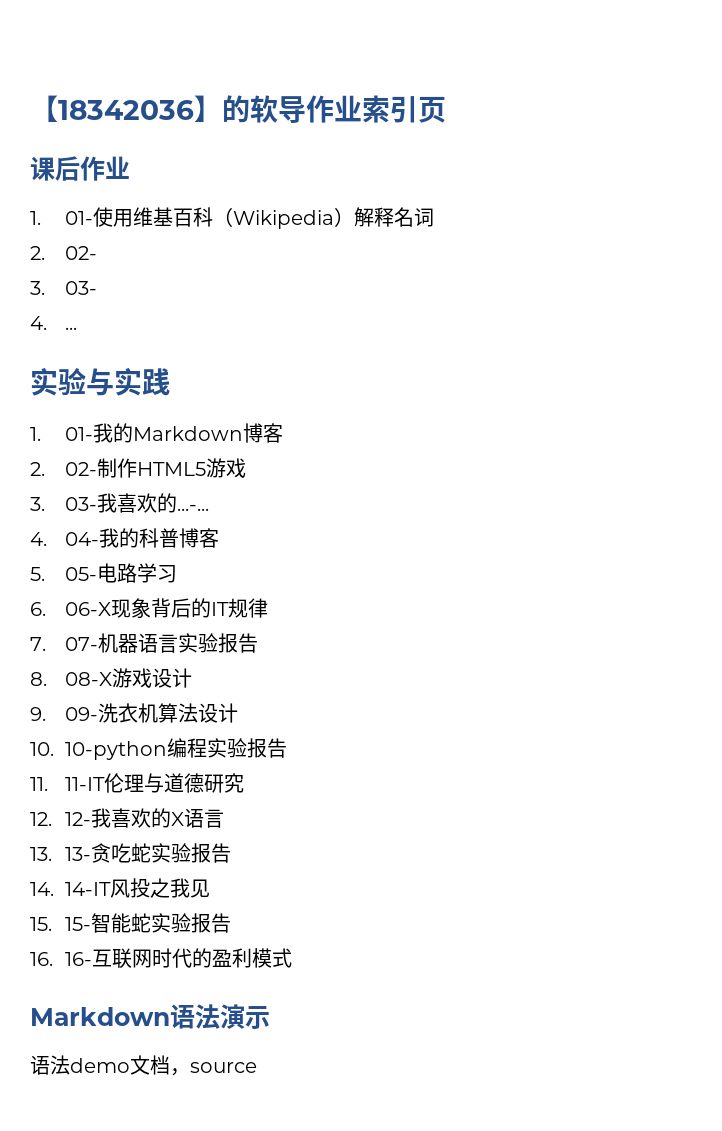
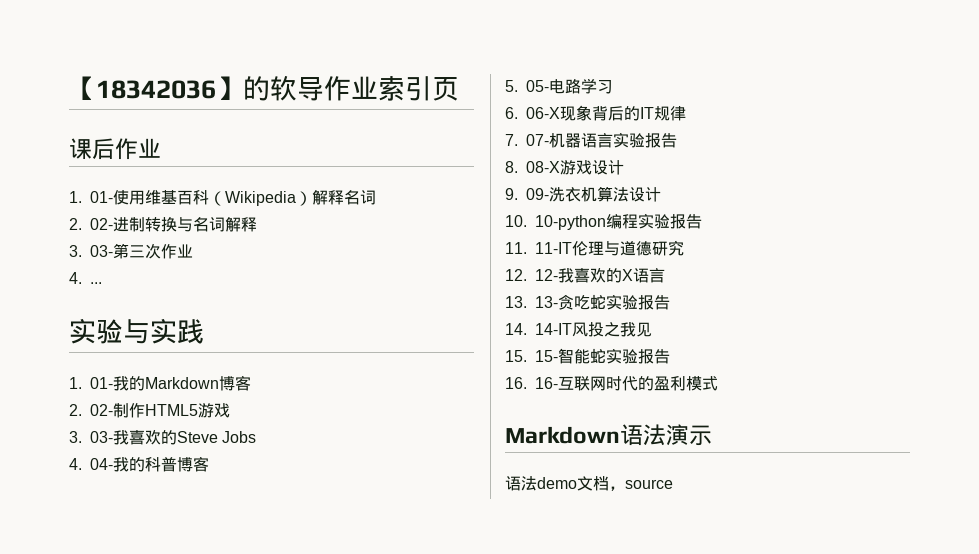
  1. 01-使用维基百科（Wikipedia）解释名词
- 2. 02-
- 3. 03-
+ 2. 02-进制转换与名词解释
+ 3. 03-第三次作业
- 3. 03-我喜欢的...-...
+ 3. 03-我喜欢的Steve Jobs

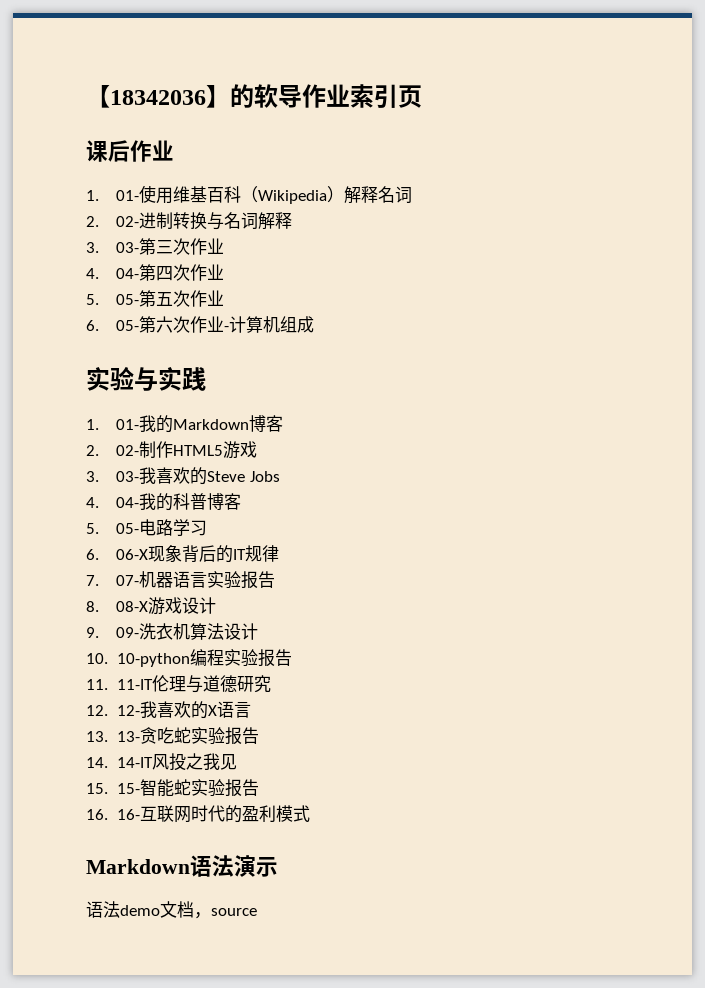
- 4. ...
+ 4. 04-第四次作业
+ 5. 05-第五次作业
+ 6. 05-第六次作业-计算机组成

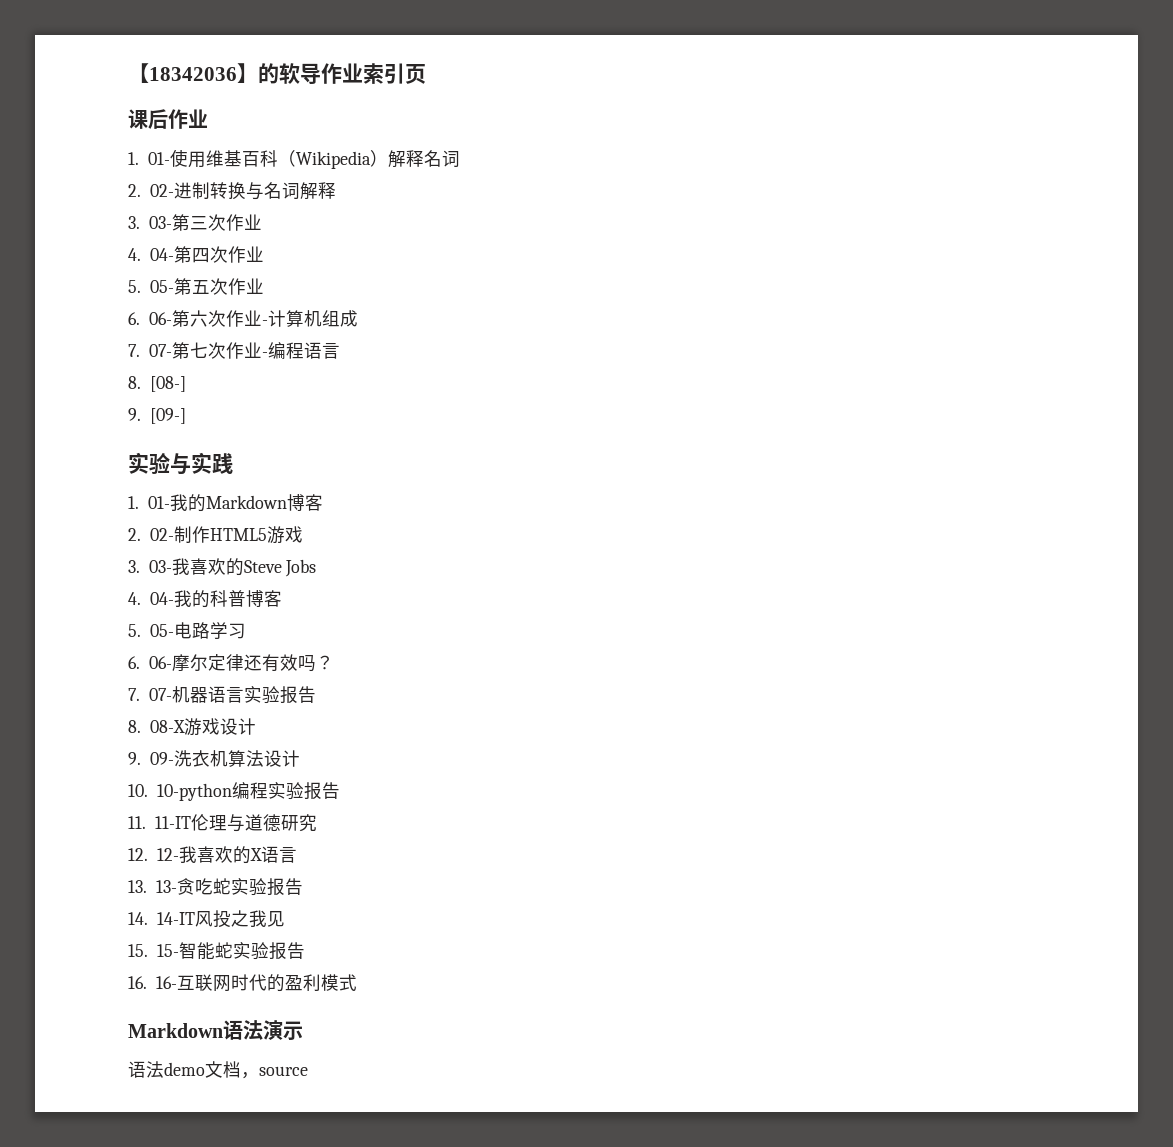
- 6. 05-第六次作业-计算机组成
+ 6. 06-第六次作业-计算机组成
+ 7. 07-第七次作业-编程语言
+ 8. [08-]
+ 9. [09-]
- 6. 06-X现象背后的IT规律
+ 6. 06-摩尔定律还有效吗？

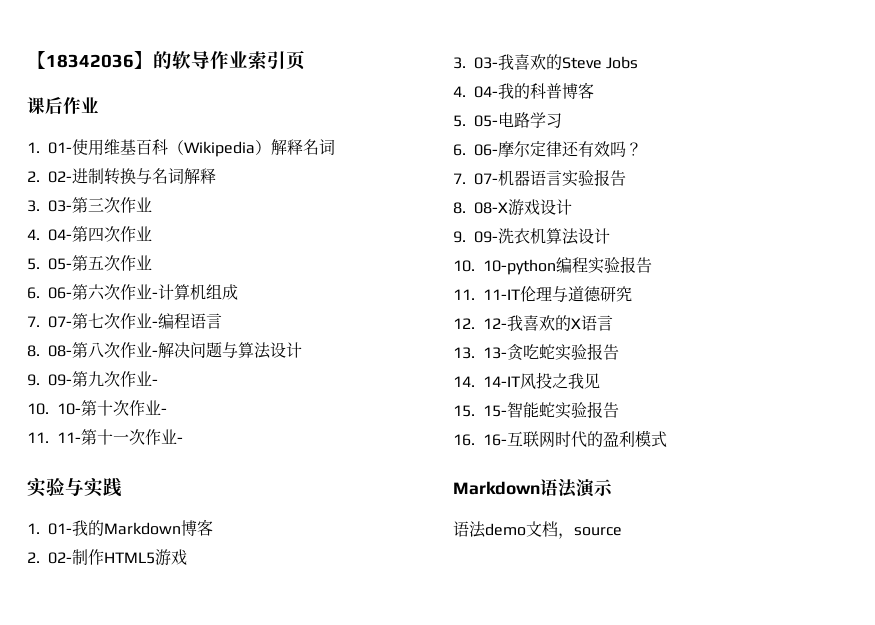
- 8. [08-]
- 9. [09-]
+ 8. 08-第八次作业-解决问题与算法设计
+ 9. 09-第九次作业-
+ 10. 10-第十次作业-
+ 11. 11-第十一次作业-

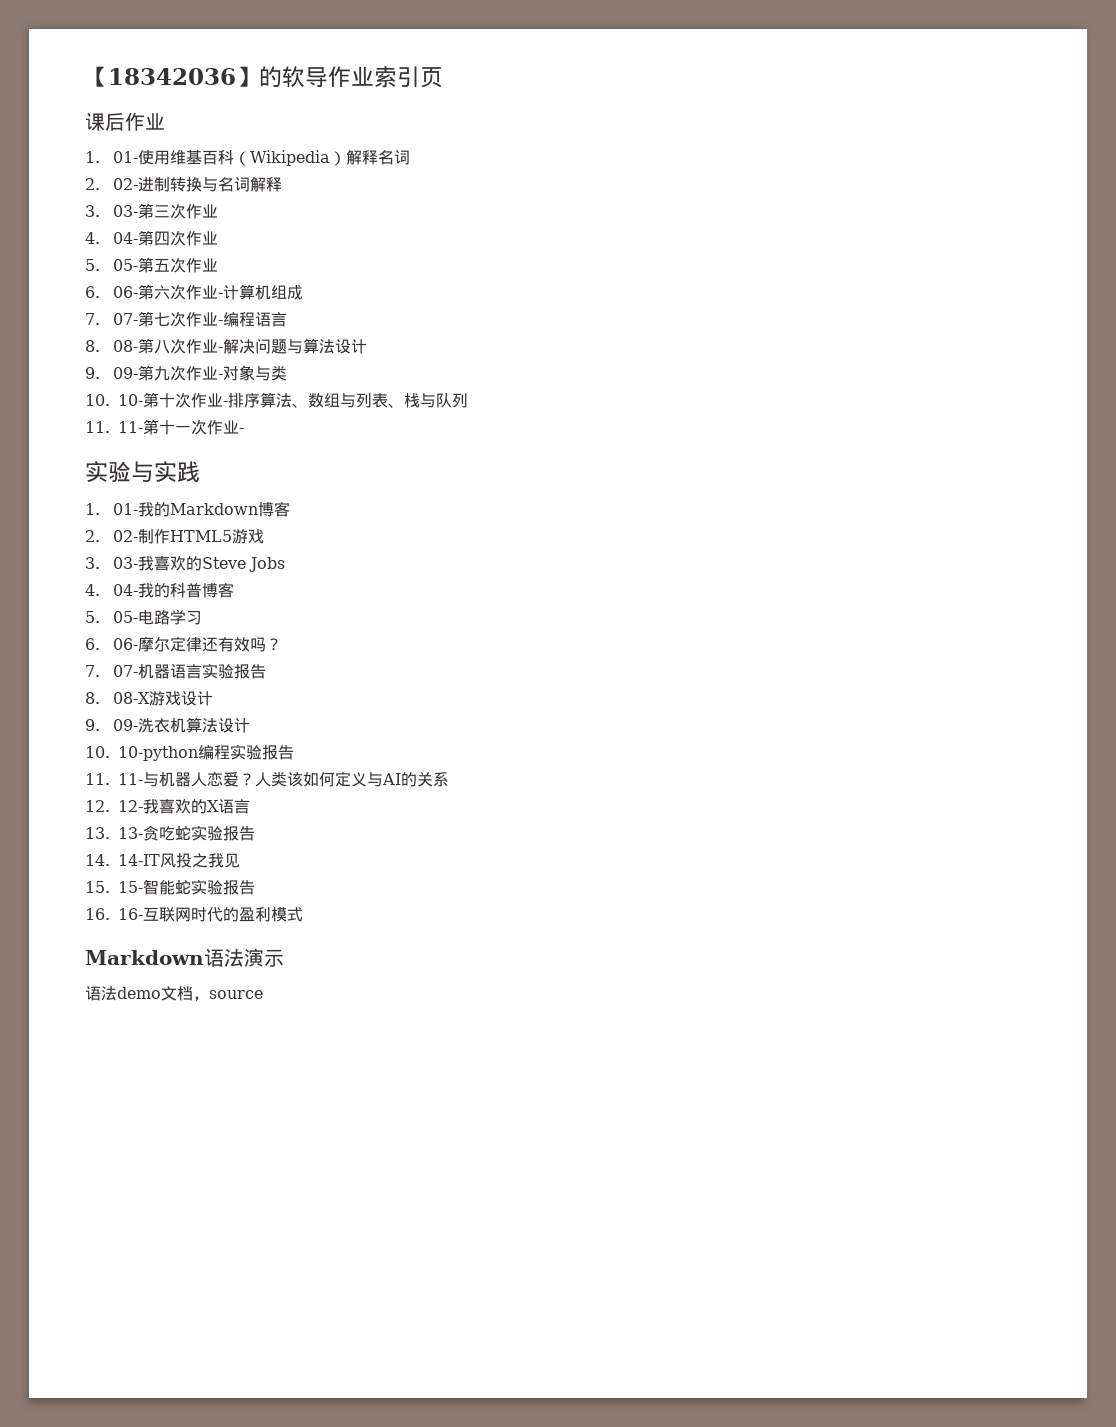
- 9. 09-第九次作业-
+ 9. 09-第九次作业-对象与类
- 10. 10-第十次作业-
+ 10. 10-第十次作业-排序算法、数组与列表、栈与队列
- 11. 11-IT伦理与道德研究
+ 11. 11-与机器人恋爱？人类该如何定义与AI的关系

